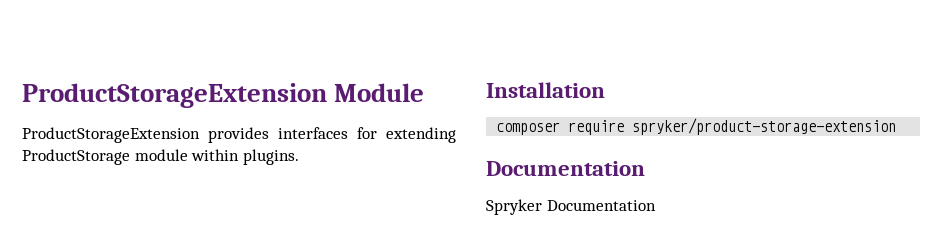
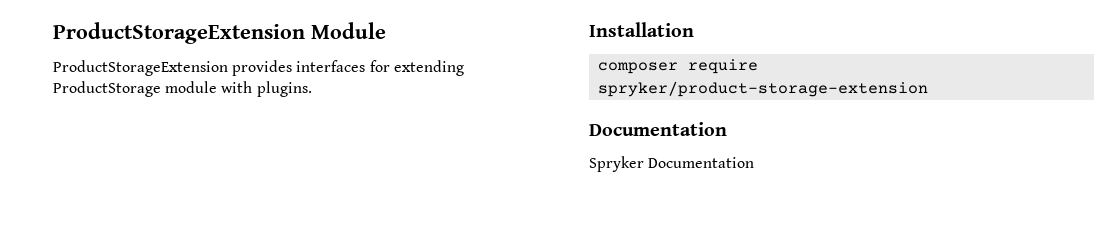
- ProductStorageExtension provides interfaces for extending ProductStorage module within plugins.
+ ProductStorageExtension provides interfaces for extending ProductStorage module with plugins.

